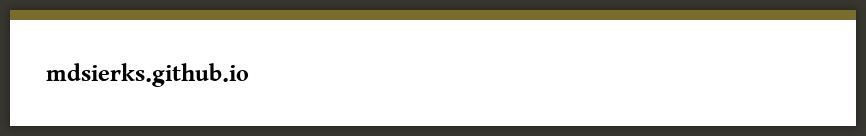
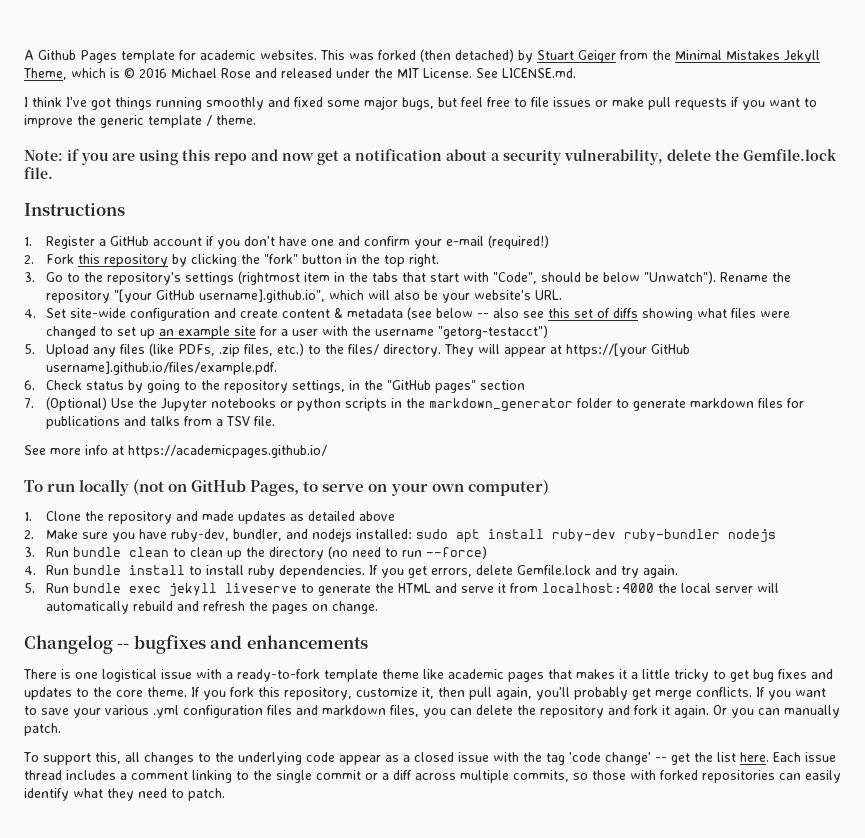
- mdsierks.github.io
+ A Github Pages template for academic websites. This was forked (then detached) by Stuart Geiger from the Minimal Mistakes Jekyll Theme, which is © 2016 Michael Rose and released under the MIT License. See LICENSE.md.
+ I think I've got things running smoothly and fixed some major bugs, but feel free to file issues or make pull requests if you want to improve the generic template / theme.
+ Note: if you are using this repo and now get a notification about a security vulnerability, delete the Gemfile.lock file.
+ Instructions
+ 1. Register a GitHub account if you don't have one and confirm your e-mail (required!)
+ 2. Fork this repository by clicking the "fork" button in the top right.
+ 3. Go to the repository's settings (rightmost item in the tabs that start with "Code", should be below "Unwatch"). Rename the repository "[your GitHub username].github.io", which will also be your website's URL.
+ 4. Set site-wide configuration and create content & metadata (see below -- also see this set of diffs showing what files were changed to set up an example site for a user with the username "getorg-testacct")
+ 5. Upload any files (like PDFs, .zip files, etc.) to the files/ directory. They will appear at https://[your GitHub username].github.io/files/example.pdf.
+ 6. Check status by going to the repository settings, in the "GitHub pages" section
+ 7. (Optional) Use the Jupyter notebooks or python scripts in the markdown_generator folder to generate markdown files for publications and talks from a TSV file.
+ See more info at https://academicpages.github.io/
+ To run locally (not on GitHub Pages, to serve on your own computer)
+ 1. Clone the repository and made updates as detailed above
+ 2. Make sure you have ruby-dev, bundler, and nodejs installed: sudo apt install ruby-dev ruby-bundler nodejs
+ 3. Run bundle clean to clean up the directory (no need to run --force)
+ 4. Run bundle install to install ruby dependencies. If you get errors, delete Gemfile.lock and try again.
+ 5. Run bundle exec jekyll liveserve to generate the HTML and serve it from localhost:4000 the local server will automatically rebuild and refresh the pages on change.
+ Changelog -- bugfixes and enhancements
+ There is one logistical issue with a ready-to-fork template theme like academic pages that makes it a little tricky to get bug fixes and updates to the core theme. If you fork this repository, customize it, then pull again, you'll probably get merge conflicts. If you want to save your various .yml configuration files and markdown files, you can delete the repository and fork it again. Or you can manually patch.
+ To support this, all changes to the underlying code appear as a closed issue with the tag 'code change' -- get the list here. Each issue thread includes a comment linking to the single commit or a diff across multiple commits, so those with forked repositories can easily identify what they need to patch.

